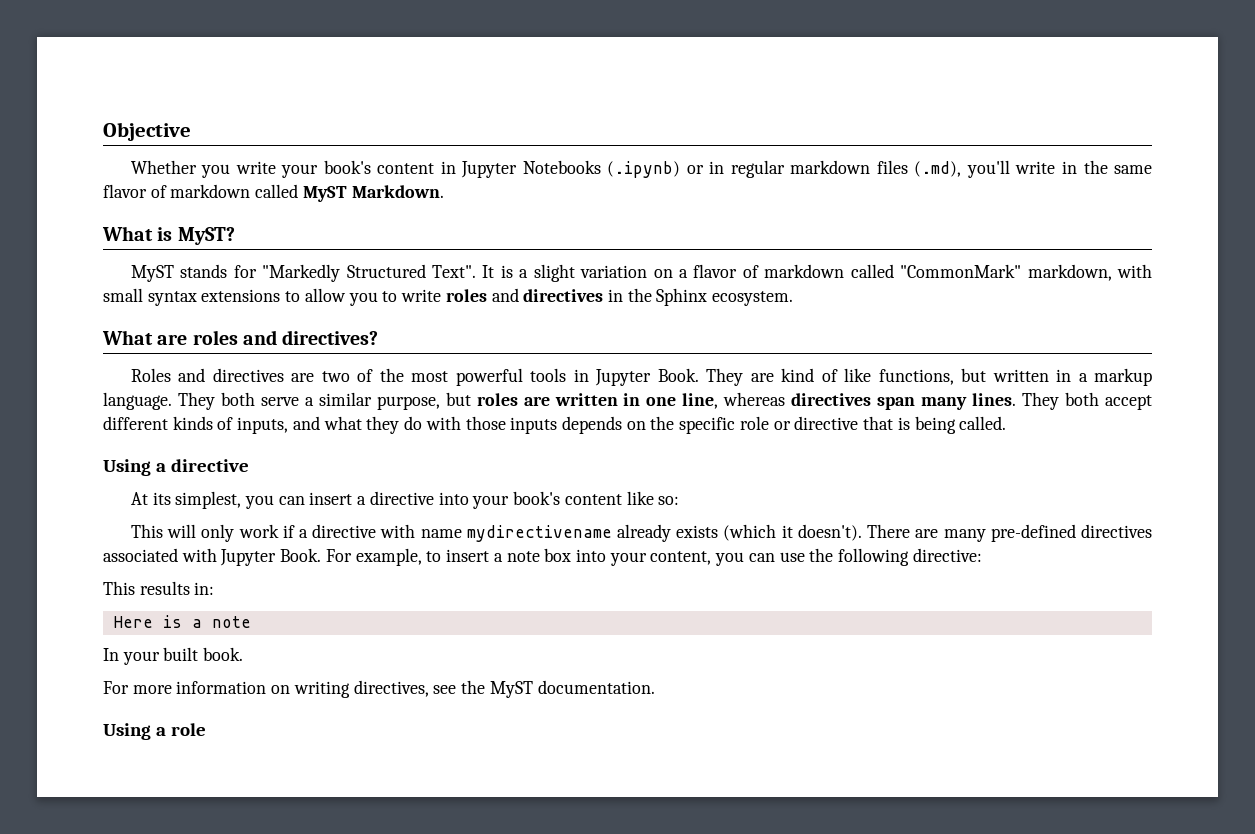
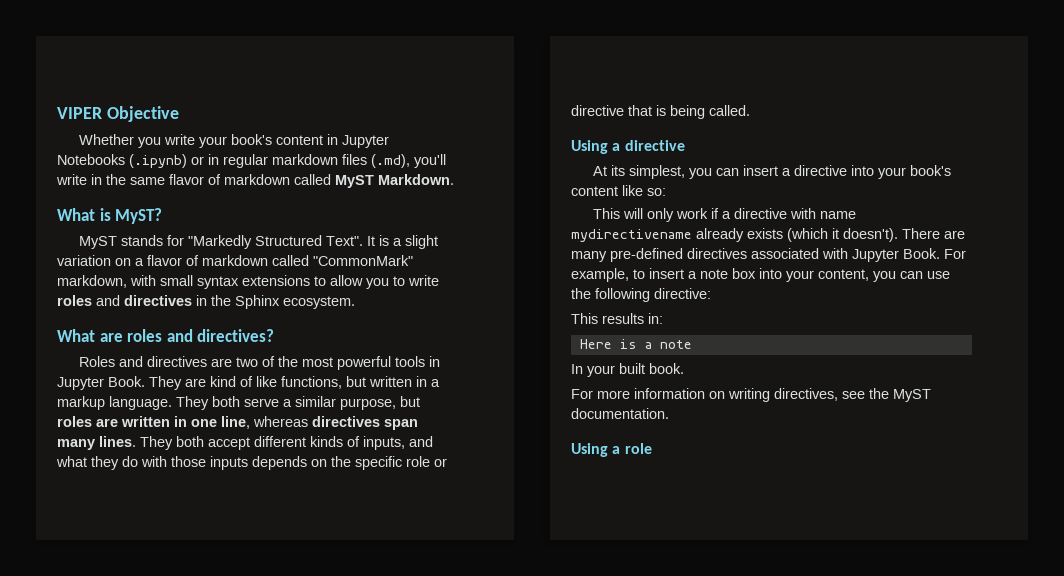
- Objective
+ VIPER Objective

